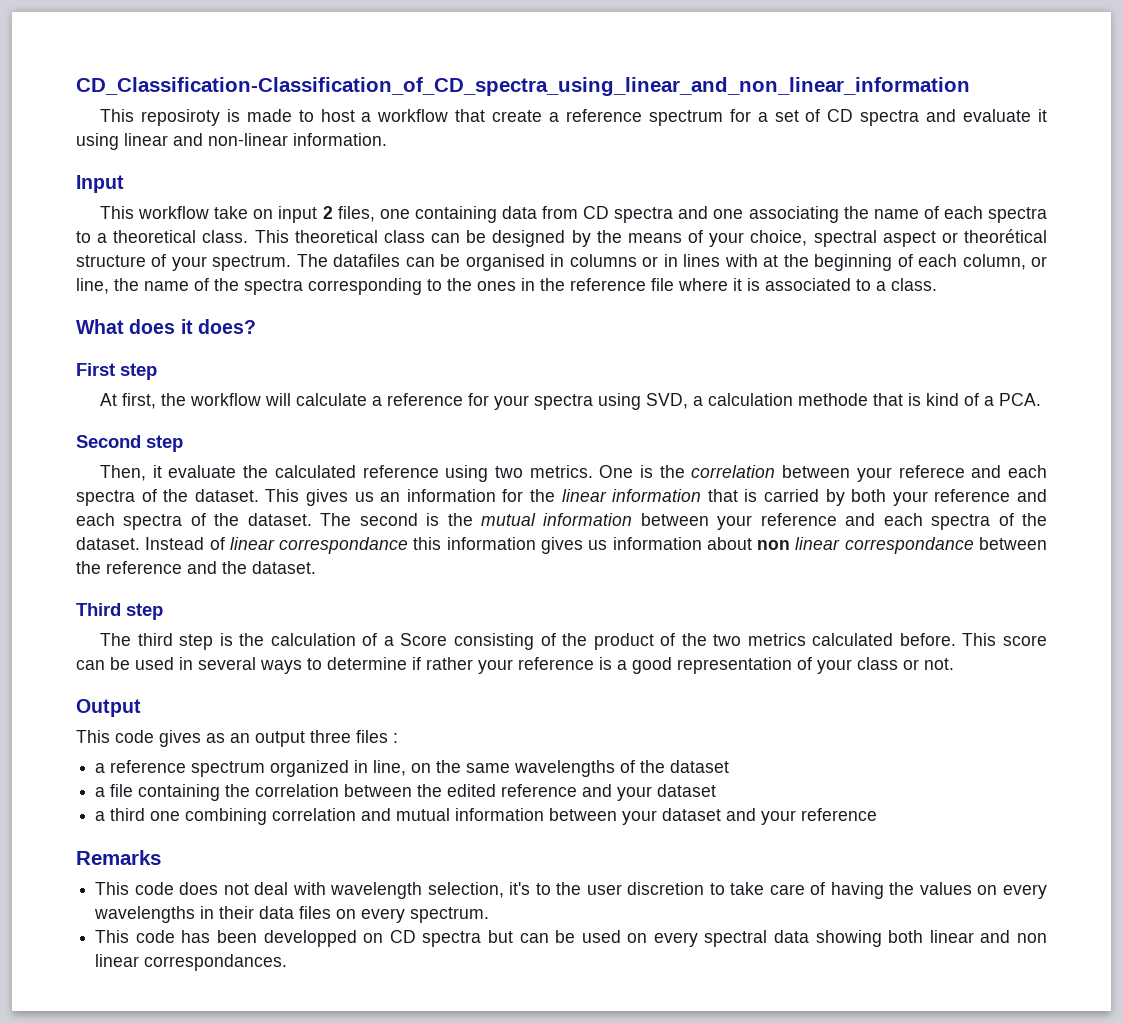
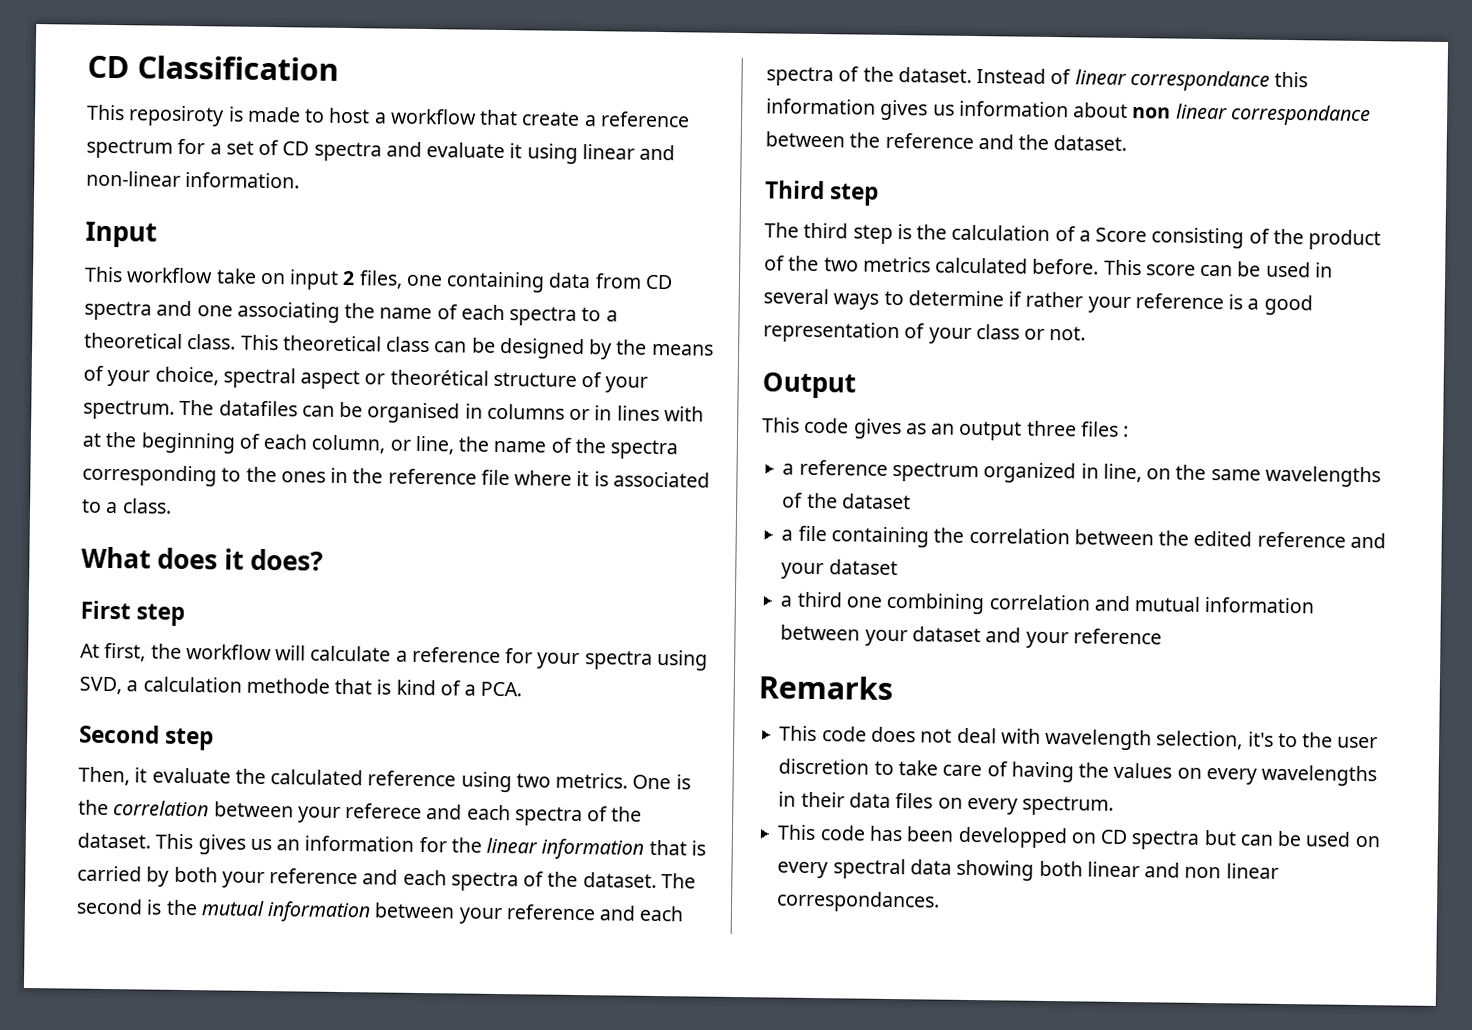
- CD_Classification-Classification_of_CD_spectra_using_linear_and_non_linear_information
+ CD Classification

